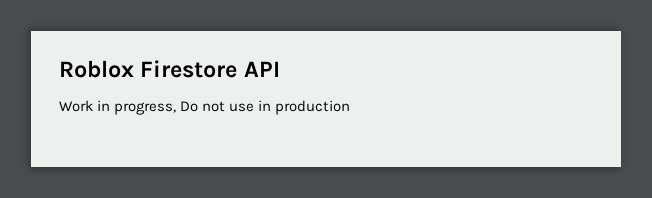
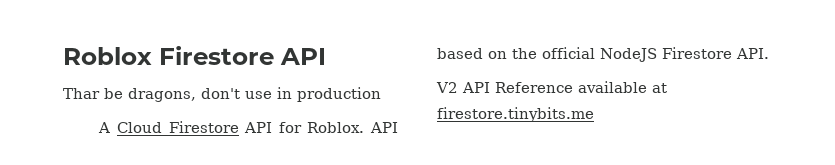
- Work in progress, Do not use in production
+ Thar be dragons, don't use in production
+ A Cloud Firestore API for Roblox. API based on the official NodeJS Firestore API.
+ V2 API Reference available at firestore.tinybits.me

